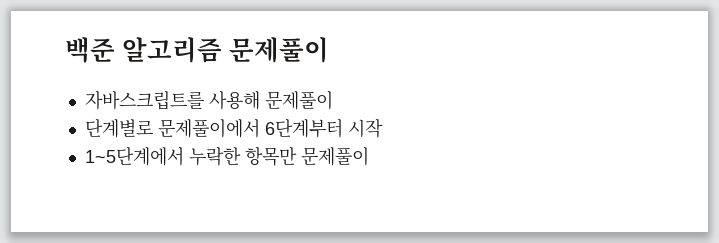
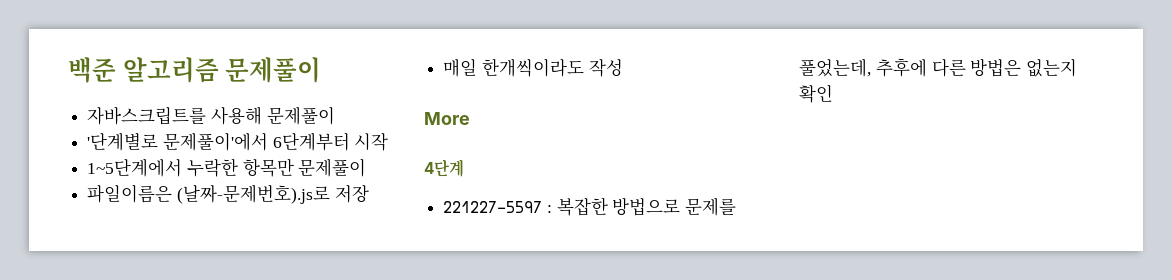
- 단계별로 문제풀이에서 6단계부터 시작
+ '단계별로 문제풀이'에서 6단계부터 시작
+ 파일이름은 (날짜-문제번호).js로 저장
+ 매일 한개씩이라도 작성
+ More
+ 4단계
+ 221227-5597 : 복잡한 방법으로 문제를 풀었는데, 추후에 다른 방법은 없는지 확인

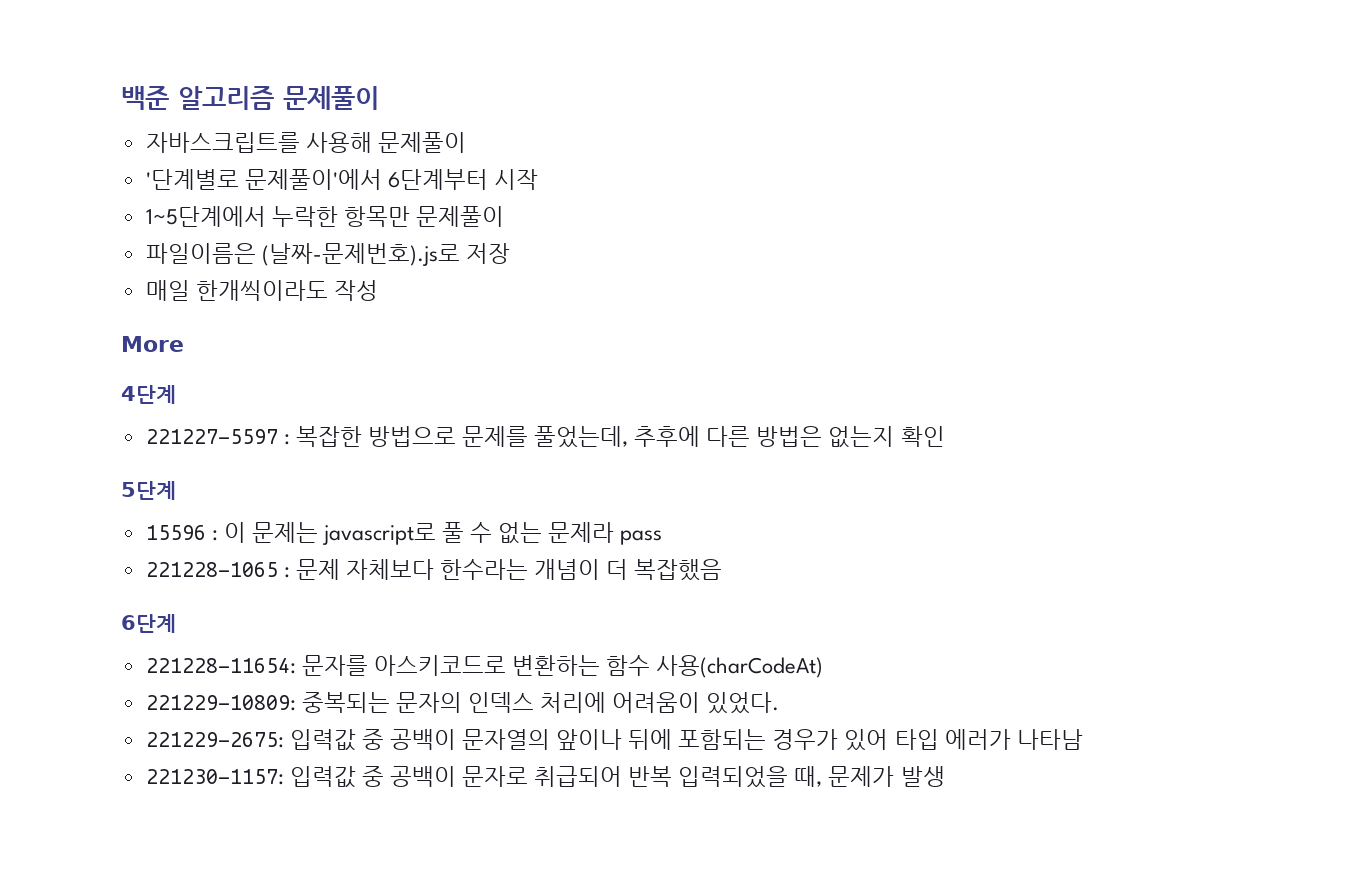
+ 5단계
+ 15596 : 이 문제는 javascript로 풀 수 없는 문제라 pass
+ 221228-1065 : 문제 자체보다 한수라는 개념이 더 복잡했음
+ 6단계
+ 221228-11654: 문자를 아스키코드로 변환하는 함수 사용(charCodeAt)
+ 221229-10809: 중복되는 문자의 인덱스 처리에 어려움이 있었다.
+ 221229-2675: 입력값 중 공백이 문자열의 앞이나 뒤에 포함되는 경우가 있어 타입 에러가 나타남
+ 221230-1157: 입력값 중 공백이 문자로 취급되어 반복 입력되었을 때, 문제가 발생

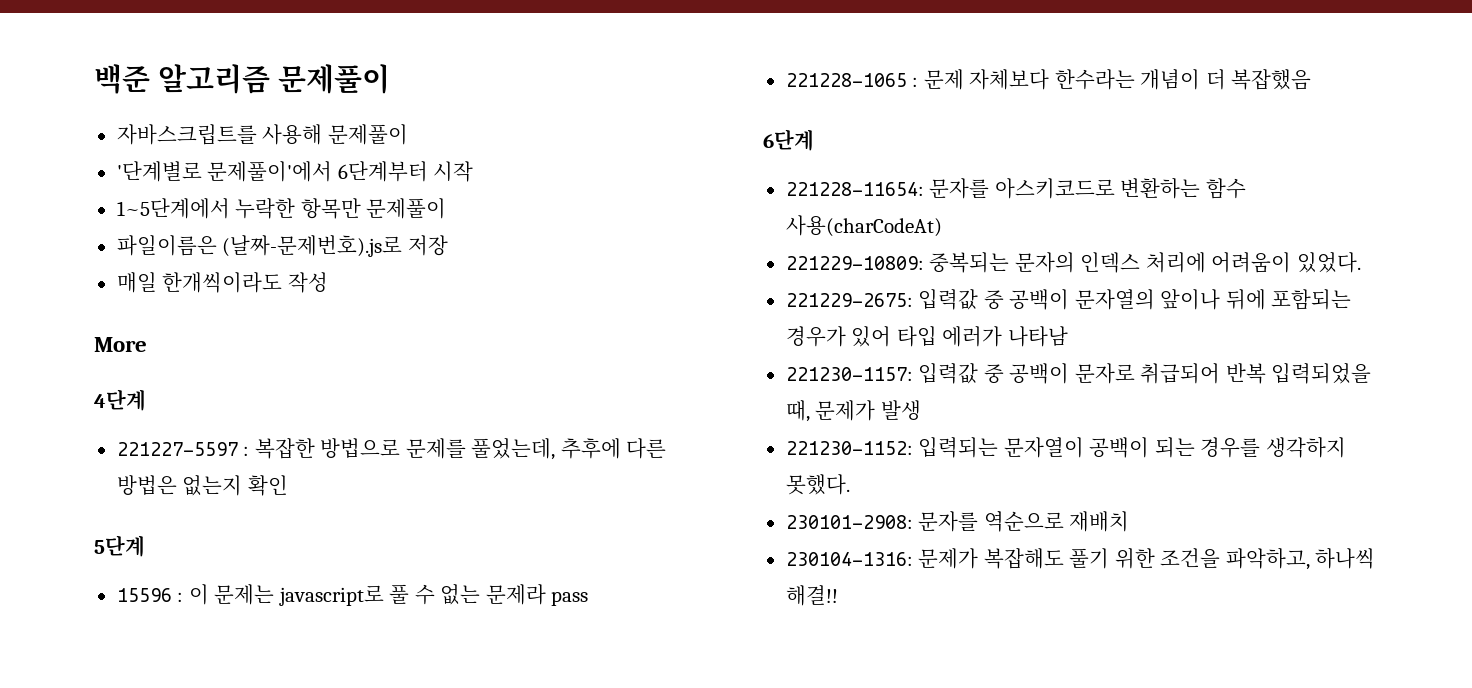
+ 221230-1152: 입력되는 문자열이 공백이 되는 경우를 생각하지 못했다.
+ 230101-2908: 문자를 역순으로 재배치
+ 230104-1316: 문제가 복잡해도 풀기 위한 조건을 파악하고, 하나씩 해결!!

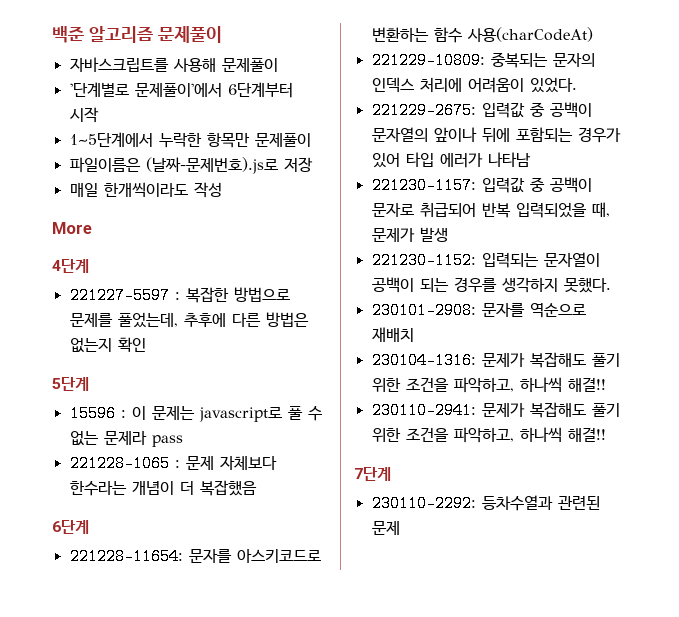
+ 230110-2941: 문제가 복잡해도 풀기 위한 조건을 파악하고, 하나씩 해결!!
+ 7단계
+ 230110-2292: 등차수열과 관련된 문제

